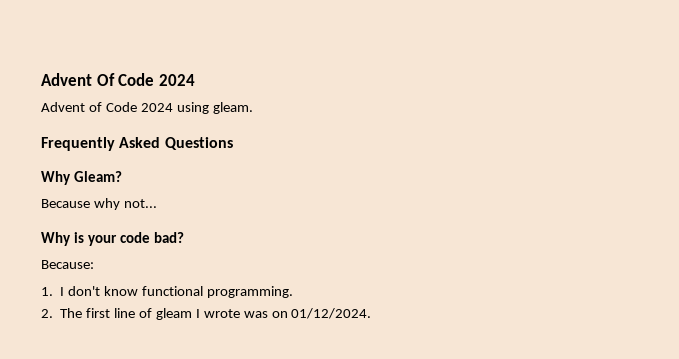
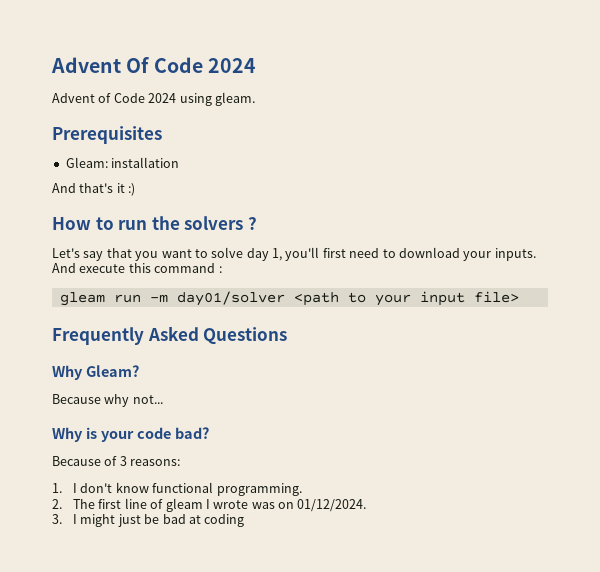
+ Prerequisites
+ Gleam: installation
+ And that's it :)
+ How to run the solvers ?
+ Let's say that you want to solve day 1, you'll first need to download your inputs. And execute this command :
+ gleam run -m day01/solver <path to your input file>
- Because:
+ Because of 3 reasons:
+ 3. I might just be bad at coding

